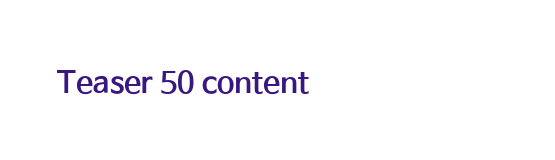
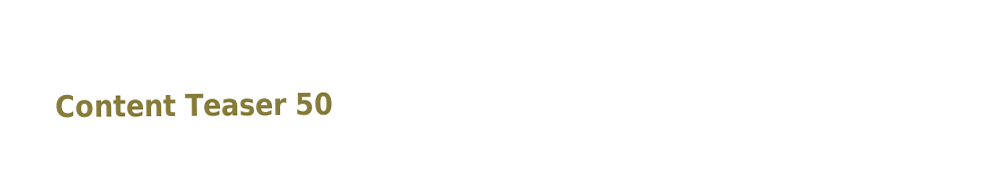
- Teaser 50 content
+ Content Teaser 50

